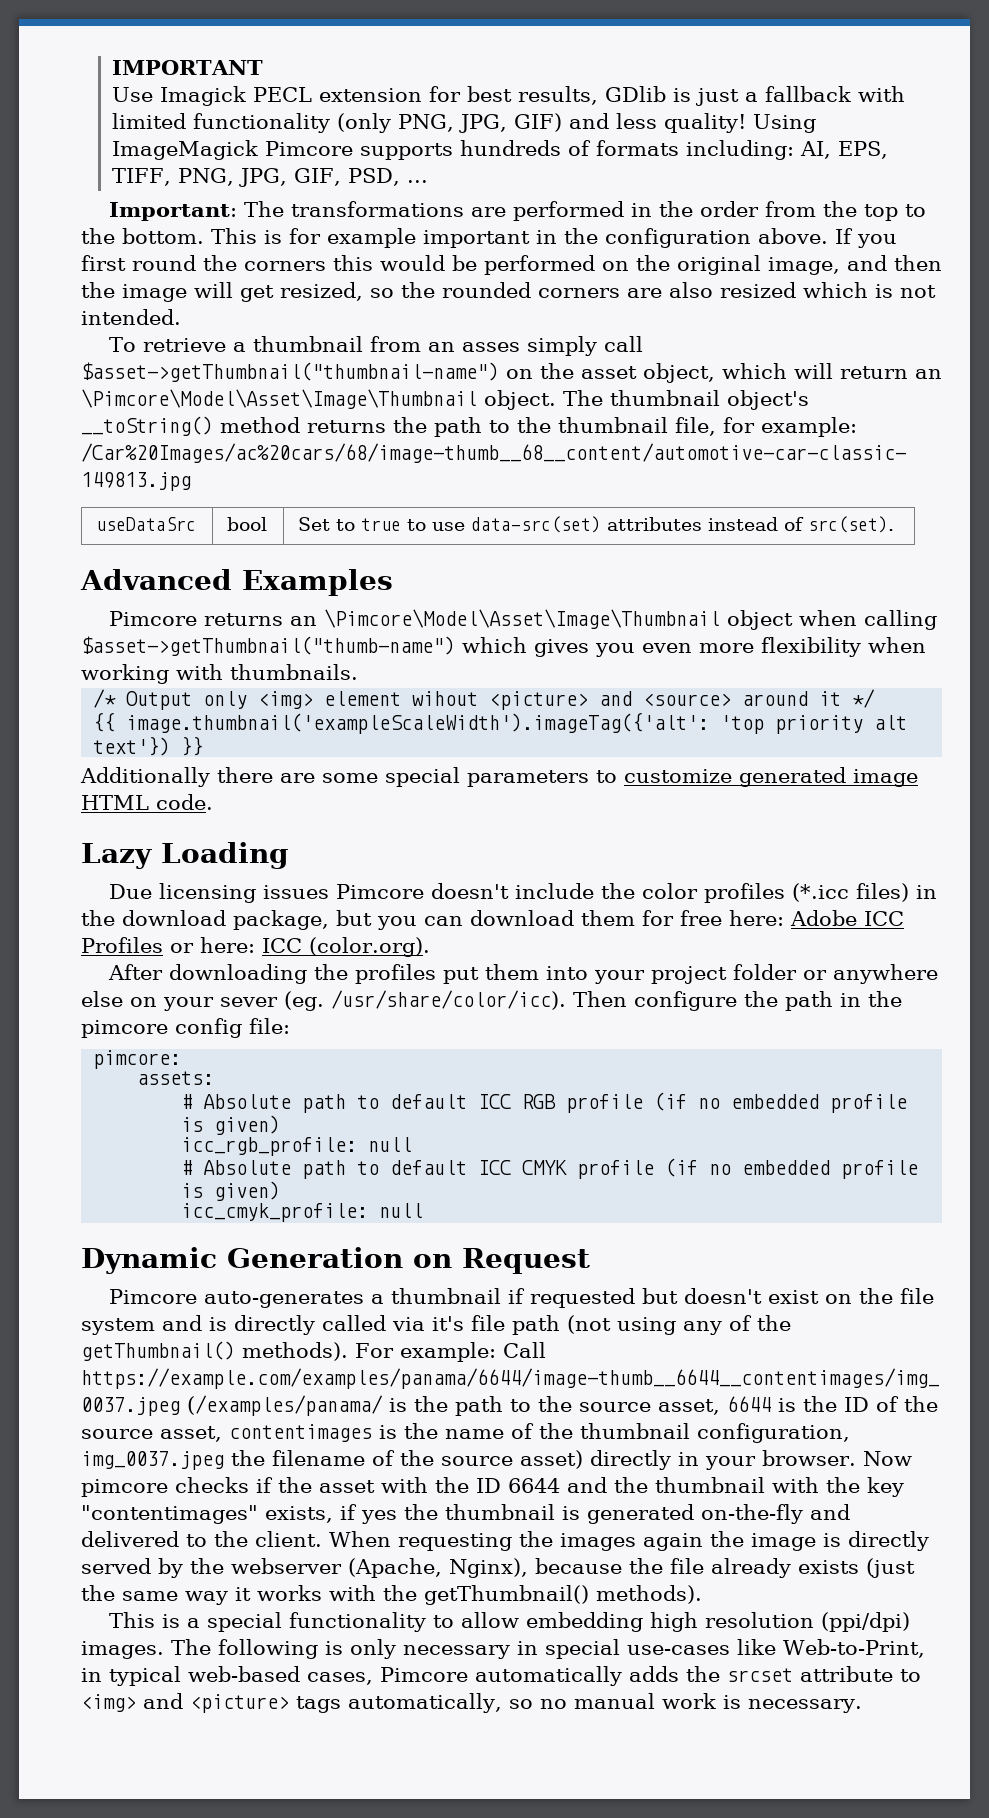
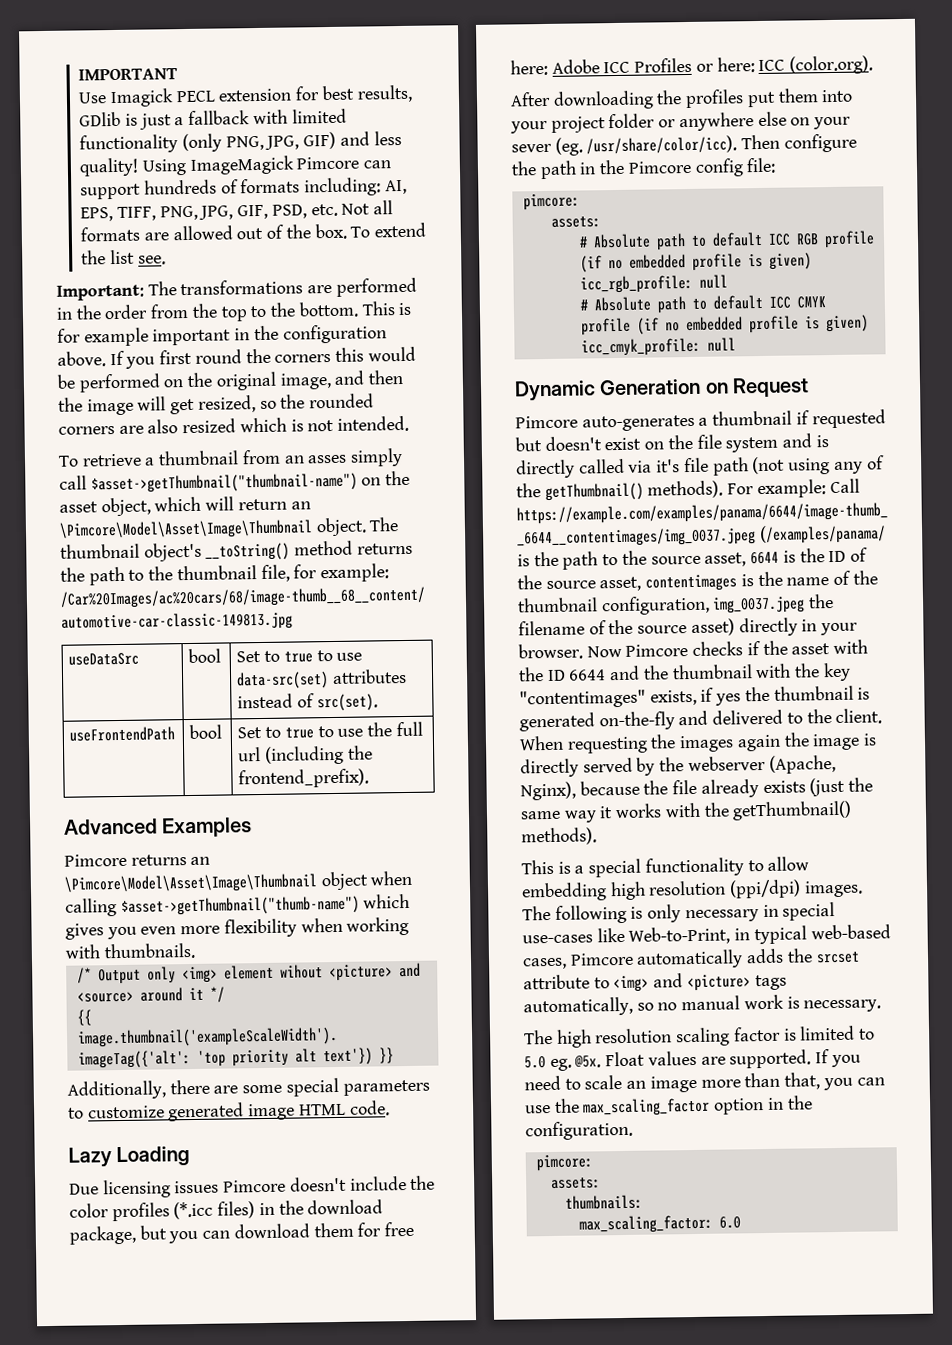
- Using ImageMagick Pimcore supports hundreds of formats including: AI, EPS, TIFF, PNG, JPG, GIF, PSD, ...
+ Using ImageMagick Pimcore can support hundreds of formats including: AI, EPS, TIFF, PNG, JPG, GIF, PSD, etc. Not all formats are allowed out of the box. To extend the list see.
+ useFrontendPath | bool | Set to true to use the full url (including the frontend_prefix).
- Additionally there are some special parameters to customize generated image HTML code.
+ Additionally, there are some special parameters to customize generated image HTML code.
- Then configure the path in the pimcore config file:
+ Then configure the path in the Pimcore config file:
- Now pimcore checks if the asset with the ID 6644 and the thumbnail with the key "contentimages" exists, if yes the thumbnail is generated on-the-fly and delivered to the client.
+ Now Pimcore checks if the asset with the ID 6644 and the thumbnail with the key "contentimages" exists, if yes the thumbnail is generated on-the-fly and delivered to the client.
+ The high resolution scaling factor is limited to 5.0 eg. @5x. Float values are supported. If you need to scale an image more than that, you can use the max_scaling_factor option in the configuration.
+ pimcore:
+ assets:
+ thumbnails:
+ max_scaling_factor: 6.0

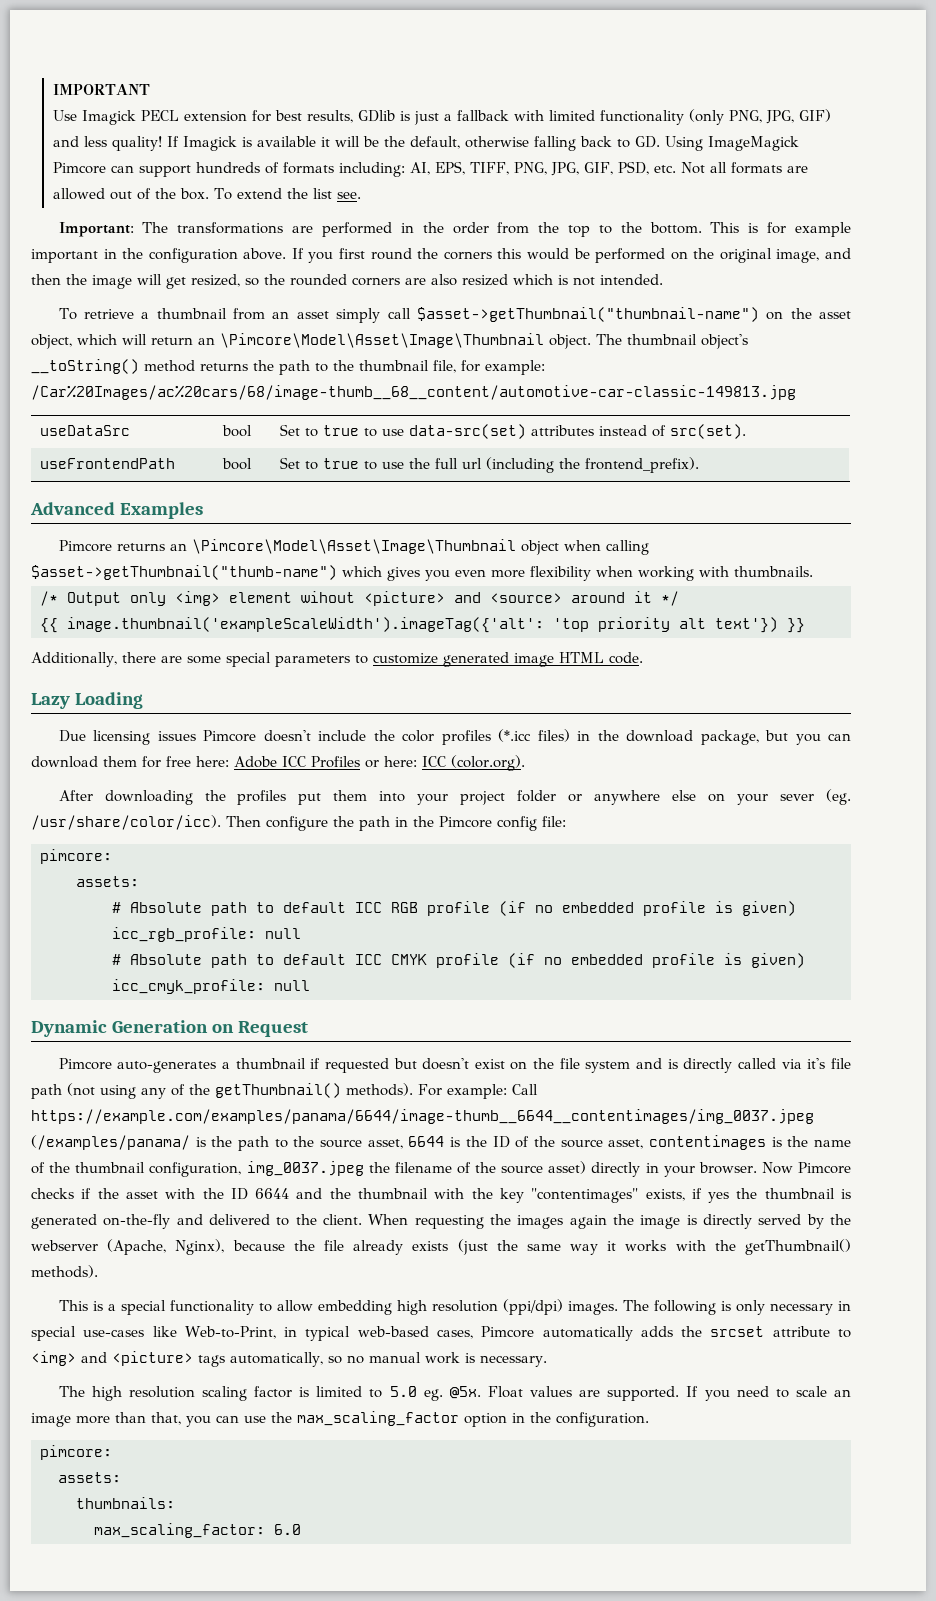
- Using ImageMagick Pimcore can support hundreds of formats including: AI, EPS, TIFF, PNG, JPG, GIF, PSD, etc. Not all formats are allowed out of the box.
+ If Imagick is available it will be the default, otherwise falling back to GD. Using ImageMagick Pimcore can support hundreds of formats including: AI, EPS, TIFF, PNG, JPG, GIF, PSD, etc. Not all formats are allowed out of the box.
- To retrieve a thumbnail from an asses simply call $asset->getThumbnail("thumbnail-name") on the asset object, which will return an \Pimcore\Model\Asset\Image\Thumbnail object.
+ To retrieve a thumbnail from an asset simply call $asset->getThumbnail("thumbnail-name") on the asset object, which will return an \Pimcore\Model\Asset\Image\Thumbnail object.

